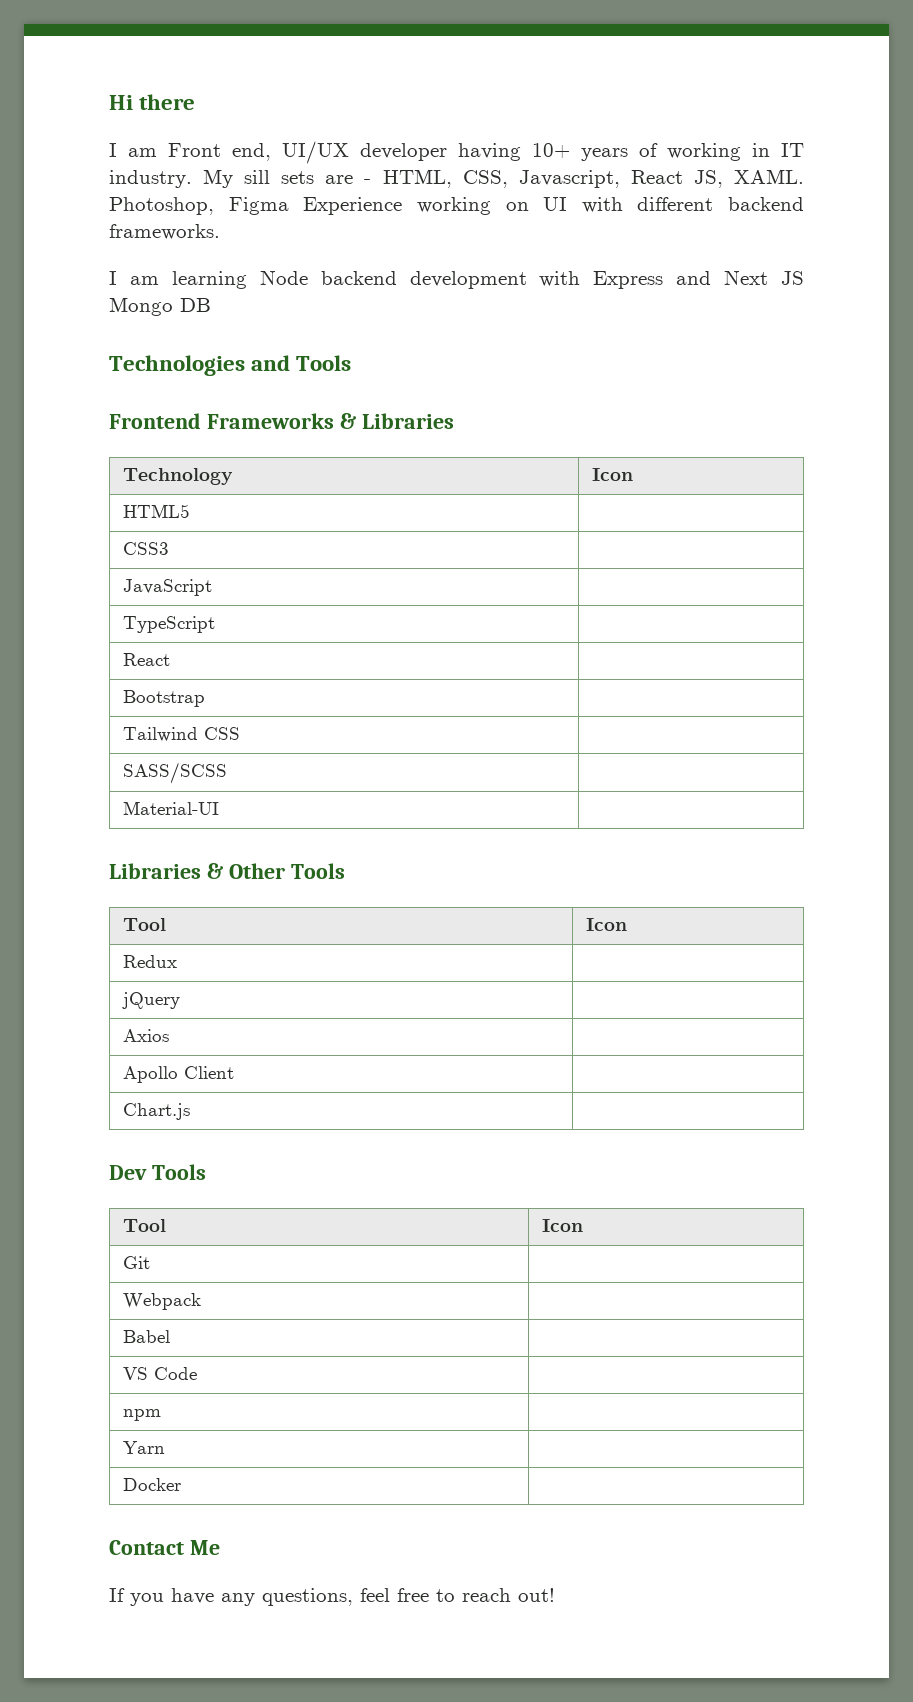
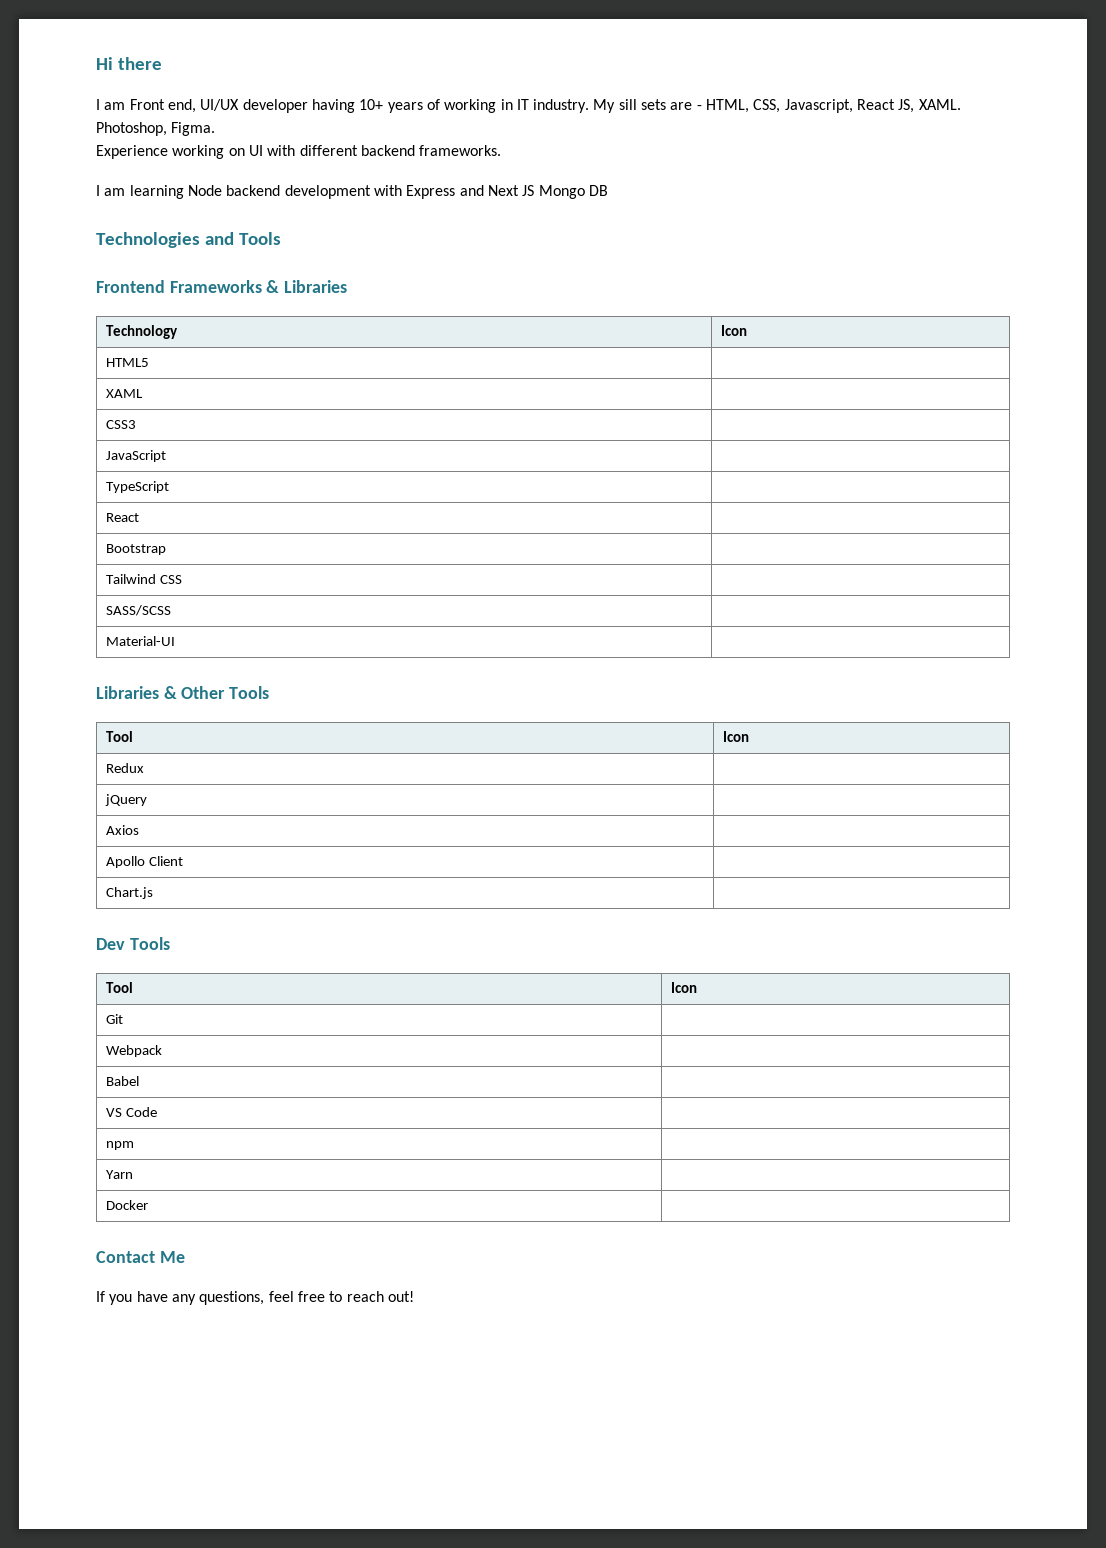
- Photoshop, Figma Experience working on UI with different backend frameworks.
+ Photoshop, Figma.
+ Experience working on UI with different backend frameworks.
+ XAML |

